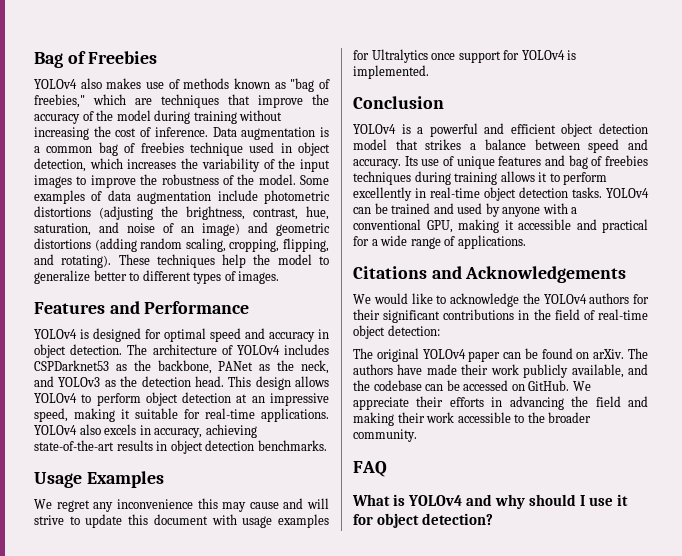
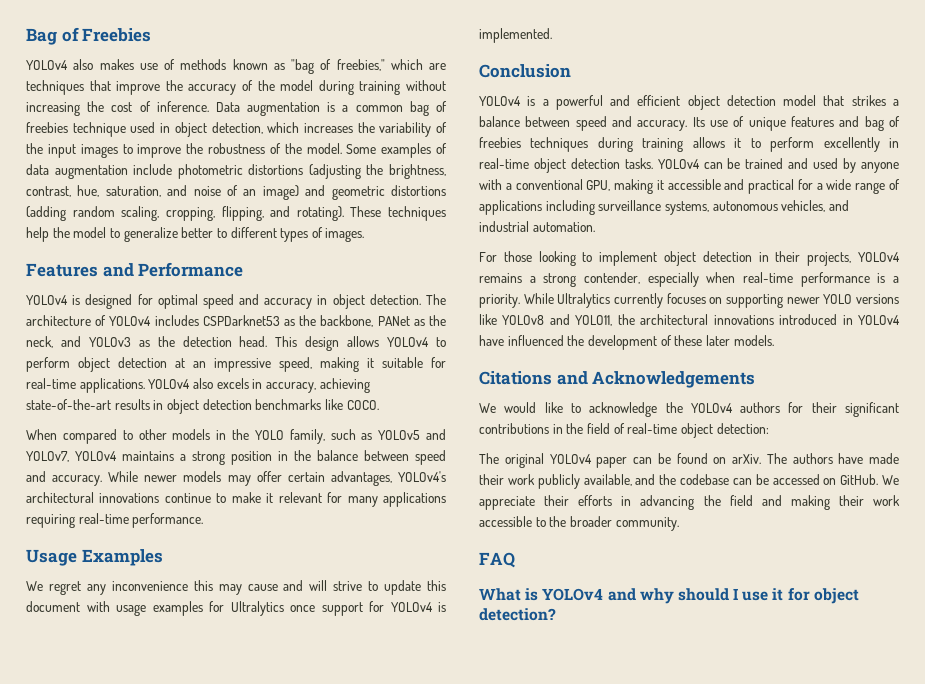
- YOLOv4 also excels in accuracy, achieving state-of-the-art results in object detection benchmarks.
+ YOLOv4 also excels in accuracy, achieving state-of-the-art results in object detection benchmarks like COCO.
+ When compared to other models in the YOLO family, such as YOLOv5 and YOLOv7, YOLOv4 maintains a strong position in the balance between speed and accuracy. While newer models may offer certain advantages, YOLOv4's architectural innovations continue to make it relevant for many applications requiring real-time performance.
- YOLOv4 can be trained and used by anyone with a conventional GPU, making it accessible and practical for a wide range of applications.
+ YOLOv4 can be trained and used by anyone with a conventional GPU, making it accessible and practical for a wide range of applications including surveillance systems, autonomous vehicles, and industrial automation.
+ For those looking to implement object detection in their projects, YOLOv4 remains a strong contender, especially when real-time performance is a priority. While Ultralytics currently focuses on supporting newer YOLO versions like YOLOv8 and YOLO11, the architectural innovations introduced in YOLOv4 have influenced the development of these later models.

